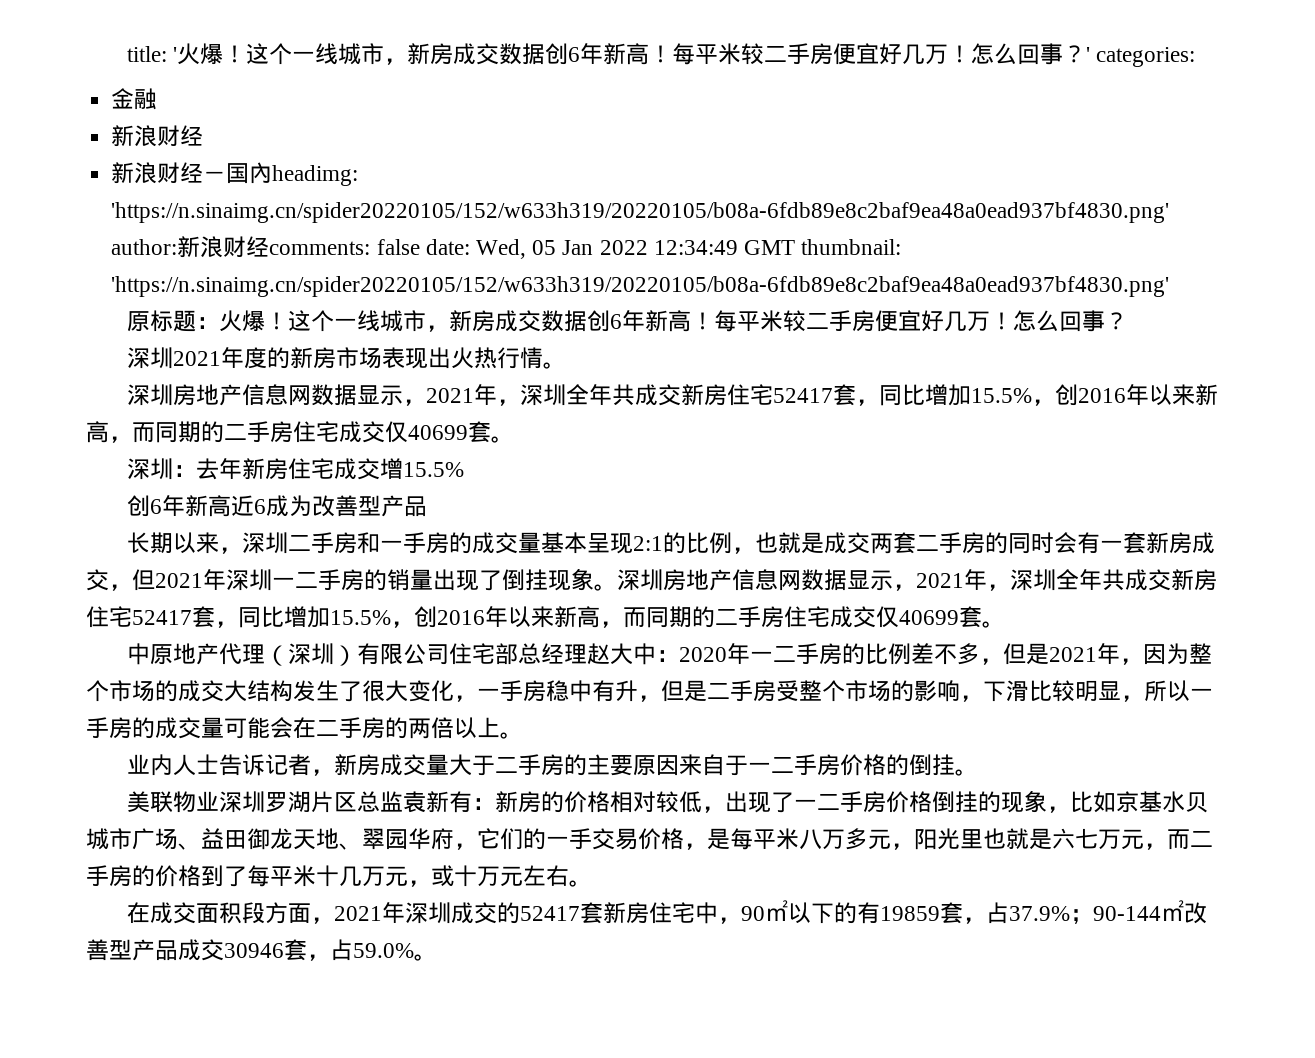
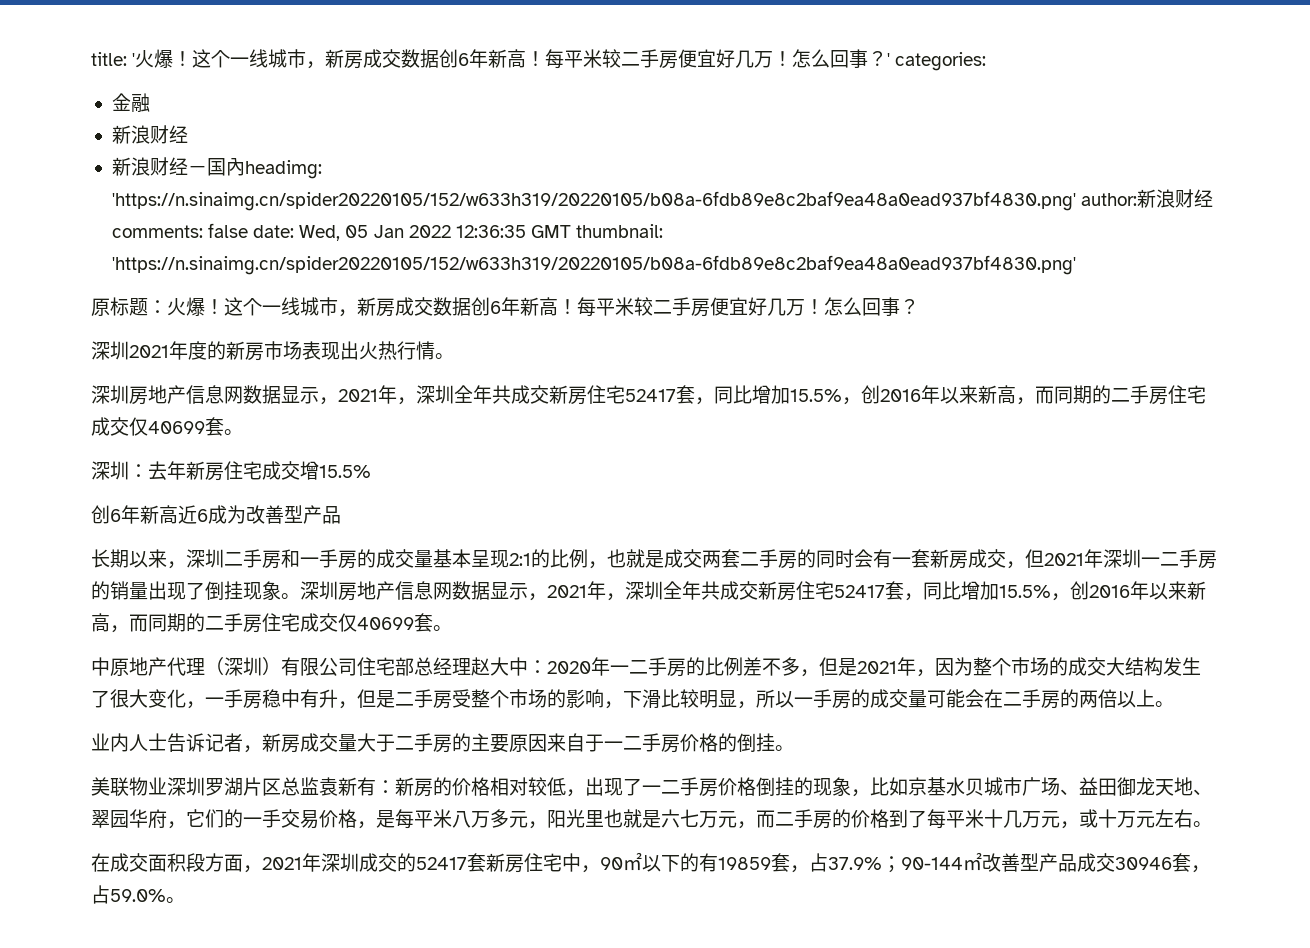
- 新浪财经－国內headimg: 'https://n.sinaimg.cn/spider20220105/152/w633h319/20220105/b08a-6fdb89e8c2baf9ea48a0ead937bf4830.png' author:新浪财经comments: false date: Wed, 05 Jan 2022 12:34:49 GMT thumbnail: 'https://n.sinaimg.cn/spider20220105/152/w633h319/20220105/b08a-6fdb89e8c2baf9ea48a0ead937bf4830.png'
+ 新浪财经－国內headimg: 'https://n.sinaimg.cn/spider20220105/152/w633h319/20220105/b08a-6fdb89e8c2baf9ea48a0ead937bf4830.png' author:新浪财经comments: false date: Wed, 05 Jan 2022 12:36:35 GMT thumbnail: 'https://n.sinaimg.cn/spider20220105/152/w633h319/20220105/b08a-6fdb89e8c2baf9ea48a0ead937bf4830.png'

